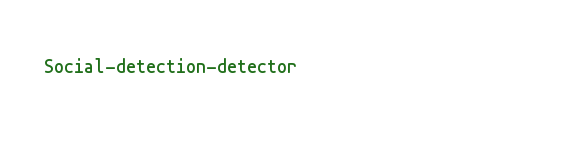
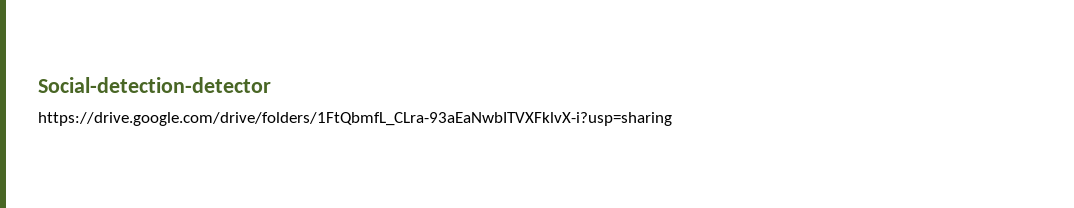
+ https://drive.google.com/drive/folders/1FtQbmfL_CLra-93aEaNwbITVXFklvX-i?usp=sharing

